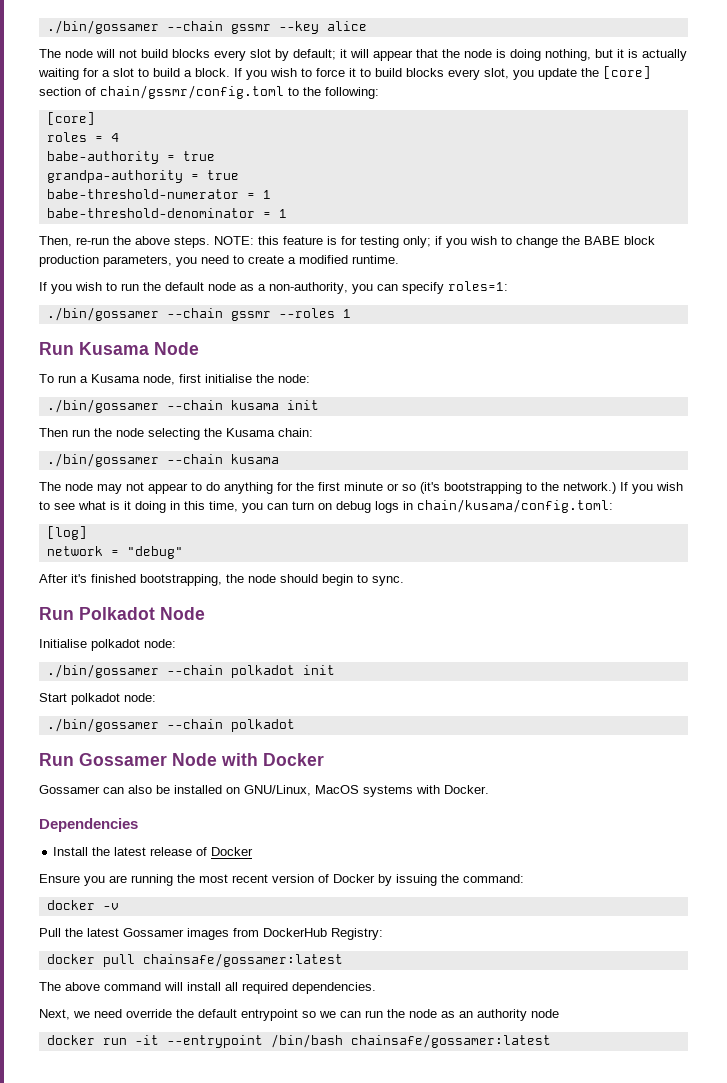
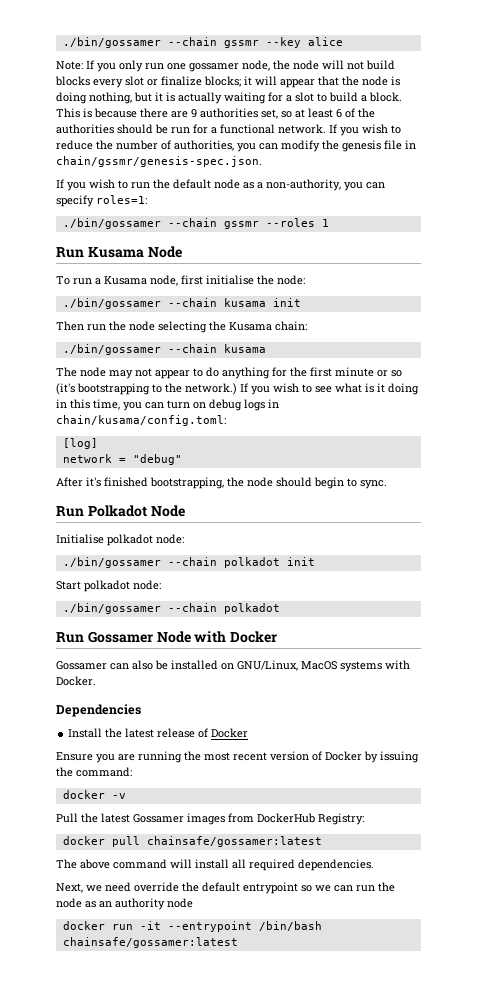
- The node will not build blocks every slot by default; it will appear that the node is doing nothing, but it is actually waiting for a slot to build a block.
+ Note: If you only run one gossamer node, the node will not build blocks every slot or finalize blocks; it will appear that the node is doing nothing, but it is actually waiting for a slot to build a block.
- If you wish to force it to build blocks every slot, you update the [core] section of chain/gssmr/config.toml to the following:
- [core]
- roles = 4
- babe-authority = true
- grandpa-authority = true
- babe-threshold-numerator = 1
- babe-threshold-denominator = 1
- Then, re-run the above steps. NOTE: this feature is for testing only; if you wish to change the BABE block production parameters, you need to create a modified runtime.
+ This is because there are 9 authorities set, so at least 6 of the authorities should be run for a functional network. If you wish to reduce the number of authorities, you can modify the genesis file in chain/gssmr/genesis-spec.json.

